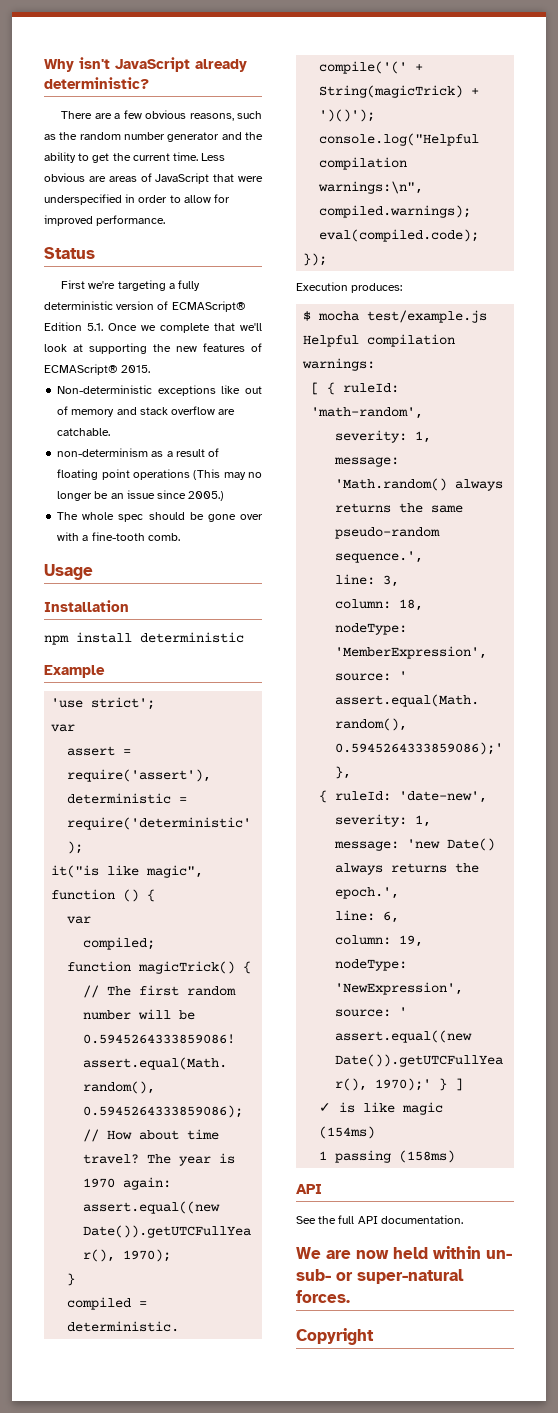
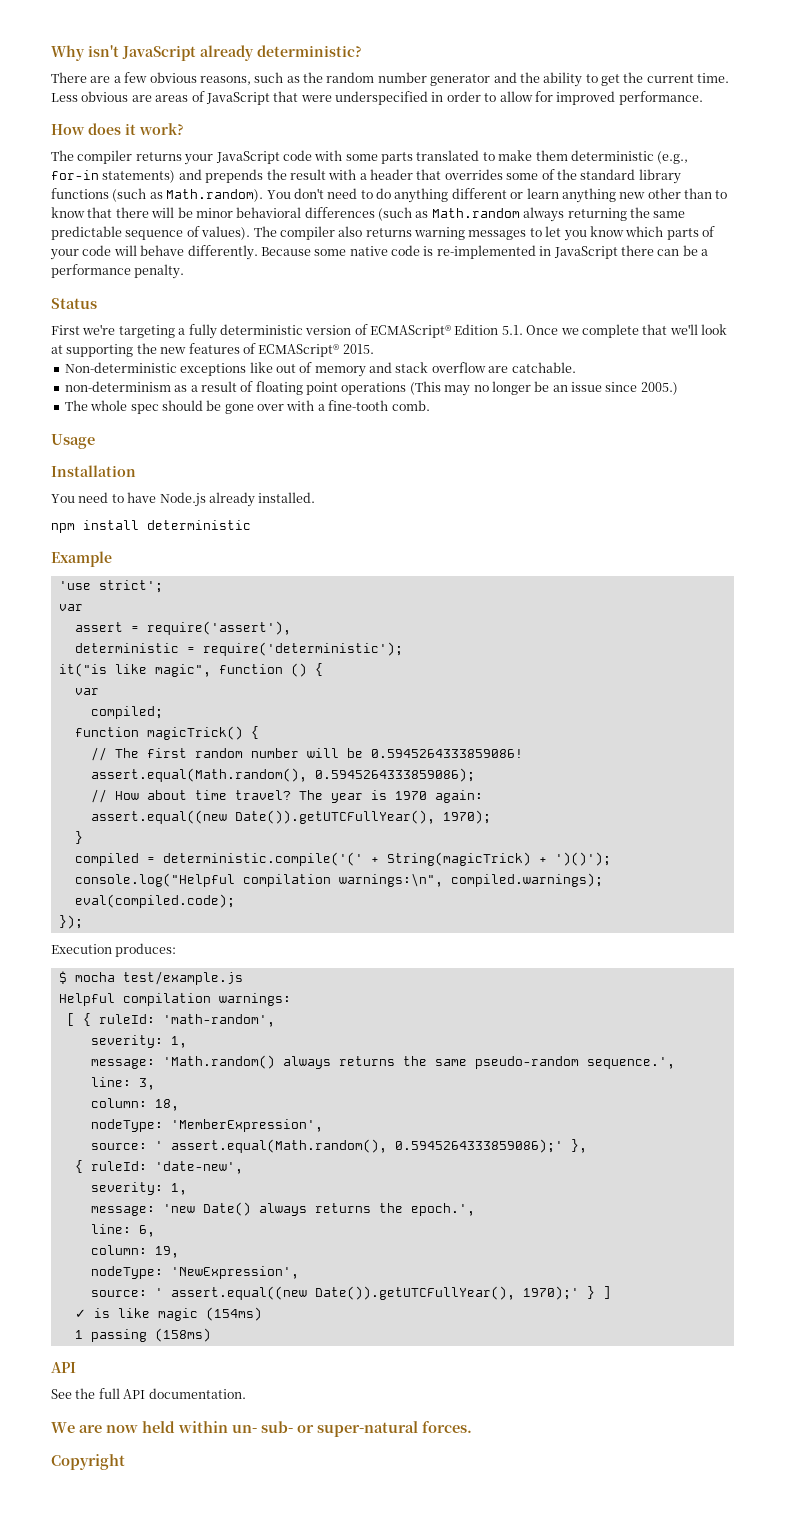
+ How does it work?
+ The compiler returns your JavaScript code with some parts translated to make them deterministic (e.g., for-in statements) and prepends the result with a header that overrides some of the standard library functions (such as Math.random). You don't need to do anything different or learn anything new other than to know that there will be minor behavioral differences (such as Math.random always returning the same predictable sequence of values). The compiler also returns warning messages to let you know which parts of your code will behave differently. Because some native code is re-implemented in JavaScript there can be a performance penalty.
+ You need to have Node.js already installed.

